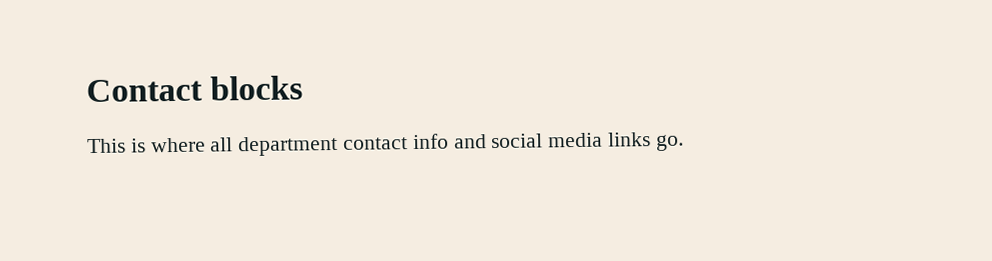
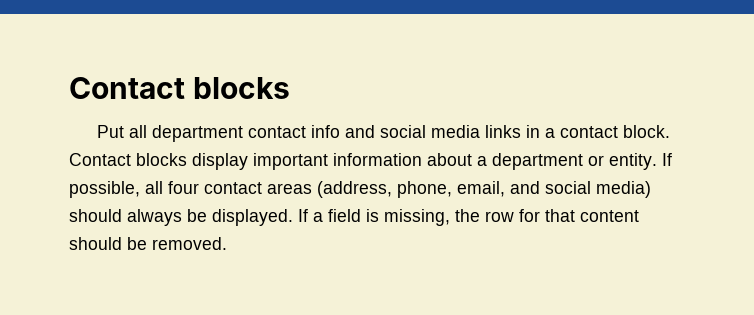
- This is where all department contact info and social media links go.
+ Put all department contact info and social media links in a contact block. Contact blocks display important information about a department or entity. If possible, all four contact areas (address, phone, email, and social media) should always be displayed. If a field is missing, the row for that content should be removed.

